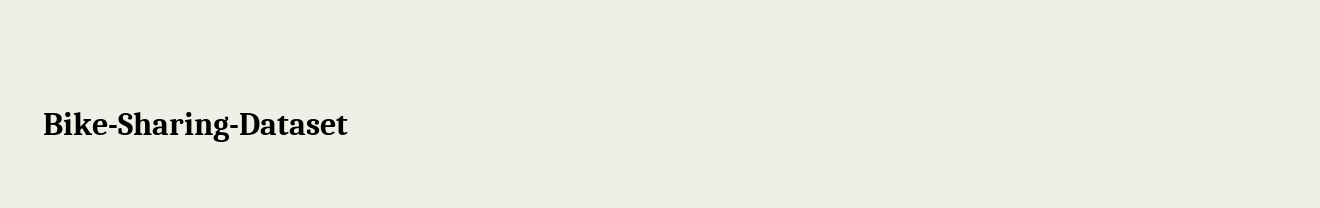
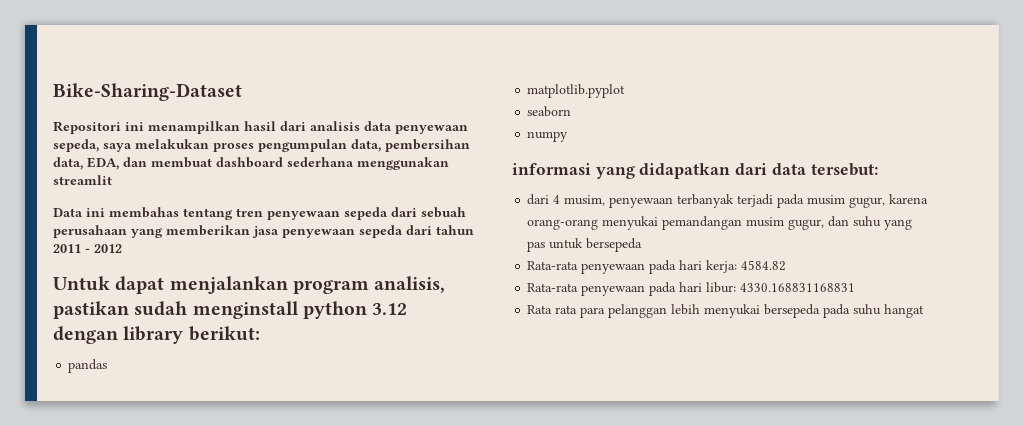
+ Repositori ini menampilkan hasil dari analisis data penyewaan sepeda, saya melakukan proses pengumpulan data, pembersihan data, EDA, dan membuat dashboard sederhana menggunakan streamlit
+ Data ini membahas tentang tren penyewaan sepeda dari sebuah perusahaan yang memberikan jasa penyewaan sepeda dari tahun 2011 - 2012
+ Untuk dapat menjalankan program analisis, pastikan sudah menginstall python 3.12 dengan library berikut:
+ pandas
+ matplotlib.pyplot
+ seaborn
+ numpy
+ informasi yang didapatkan dari data tersebut:
+ dari 4 musim, penyewaan terbanyak terjadi pada musim gugur, karena orang-orang menyukai pemandangan musim gugur, dan suhu yang pas untuk bersepeda
+ Rata-rata penyewaan pada hari kerja: 4584.82
+ Rata-rata penyewaan pada hari libur: 4330.168831168831
+ Rata rata para pelanggan lebih menyukai bersepeda pada suhu hangat

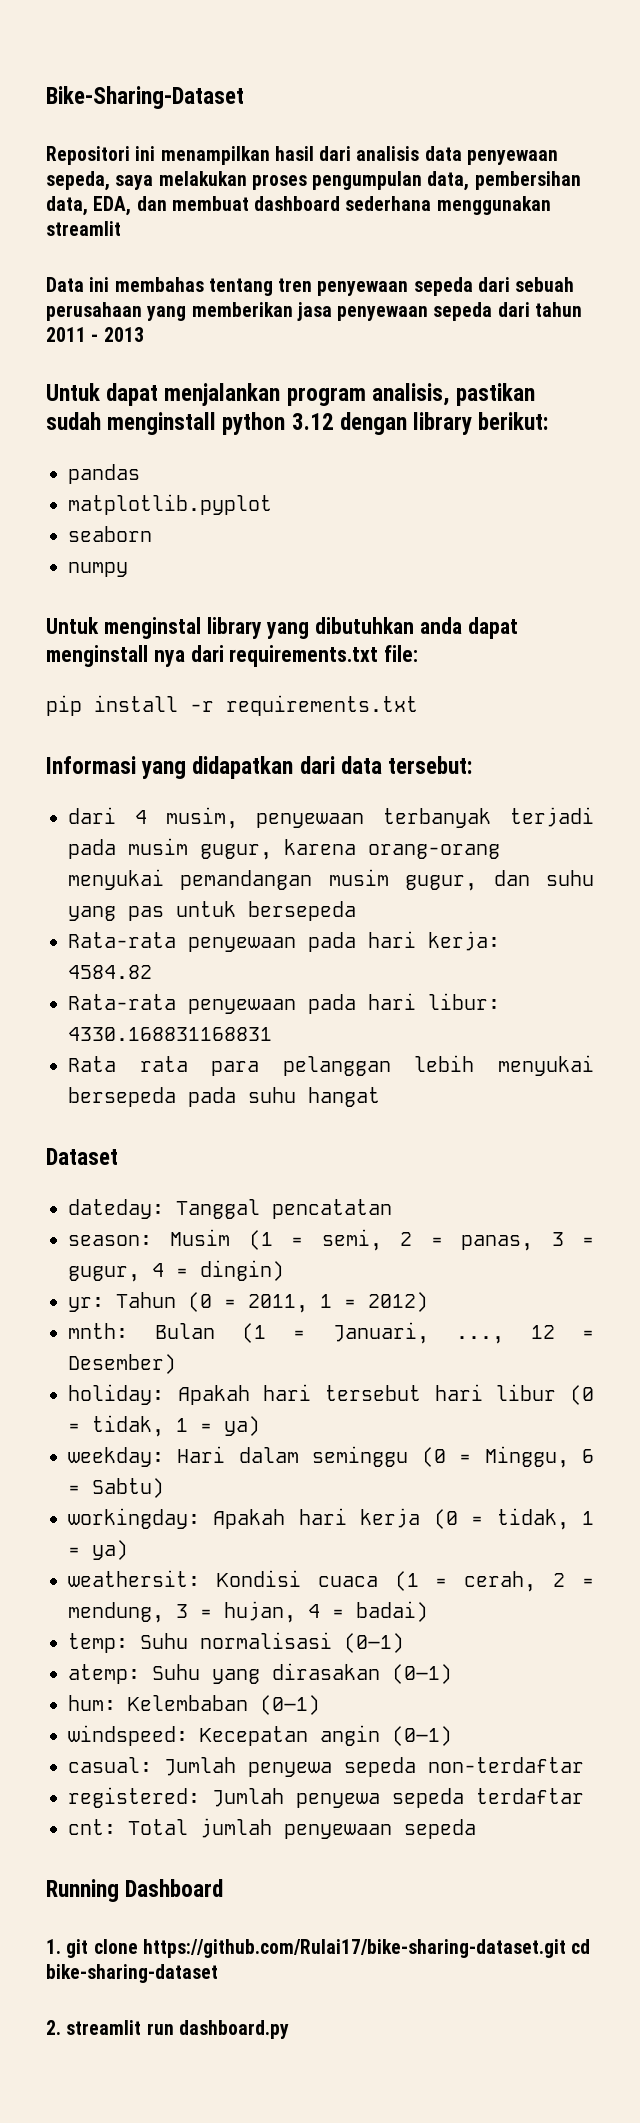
- Data ini membahas tentang tren penyewaan sepeda dari sebuah perusahaan yang memberikan jasa penyewaan sepeda dari tahun 2011 - 2012
+ Data ini membahas tentang tren penyewaan sepeda dari sebuah perusahaan yang memberikan jasa penyewaan sepeda dari tahun 2011 - 2013
- informasi yang didapatkan dari data tersebut:
+ Untuk menginstal library yang dibutuhkan anda dapat menginstall nya dari requirements.txt file:
+ pip install -r requirements.txt
+ Informasi yang didapatkan dari data tersebut:
+ Dataset
+ dateday: Tanggal pencatatan
+ season: Musim (1 = semi, 2 = panas, 3 = gugur, 4 = dingin)
+ yr: Tahun (0 = 2011, 1 = 2012)
+ mnth: Bulan (1 = Januari, ..., 12 = Desember)
+ holiday: Apakah hari tersebut hari libur (0 = tidak, 1 = ya)
+ weekday: Hari dalam seminggu (0 = Minggu, 6 = Sabtu)
+ workingday: Apakah hari kerja (0 = tidak, 1 = ya)
+ weathersit: Kondisi cuaca (1 = cerah, 2 = mendung, 3 = hujan, 4 = badai)
+ temp: Suhu normalisasi (0–1)
+ atemp: Suhu yang dirasakan (0–1)
+ hum: Kelembaban (0–1)
+ windspeed: Kecepatan angin (0–1)
+ casual: Jumlah penyewa sepeda non-terdaftar
+ registered: Jumlah penyewa sepeda terdaftar
+ cnt: Total jumlah penyewaan sepeda
+ Running Dashboard
+ 1. git clone https://github.com/Rulai17/bike-sharing-dataset.git cd bike-sharing-dataset
+ 2. streamlit run dashboard.py

